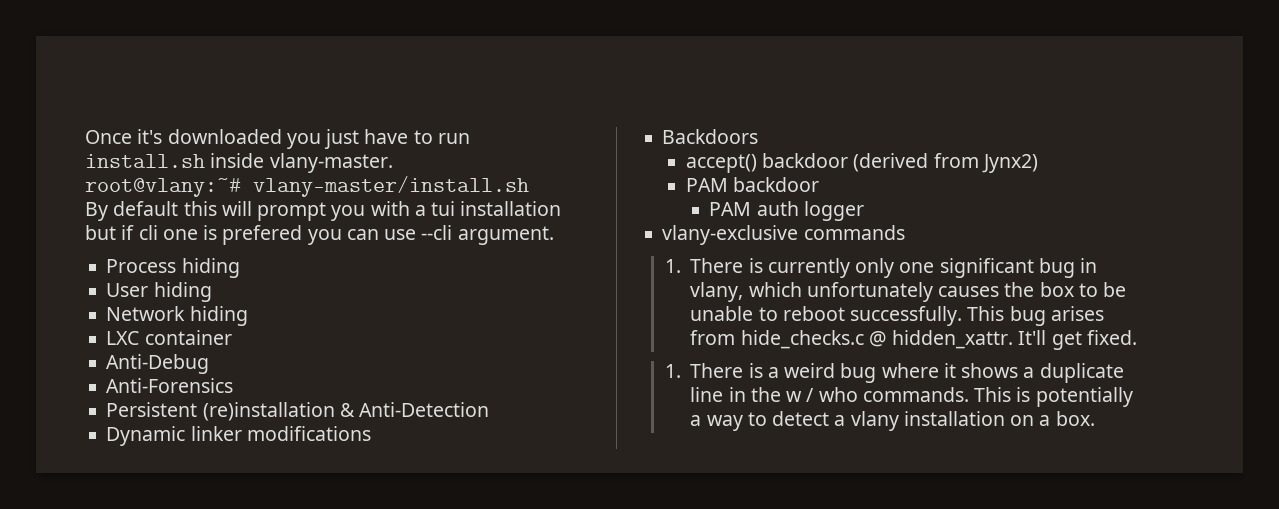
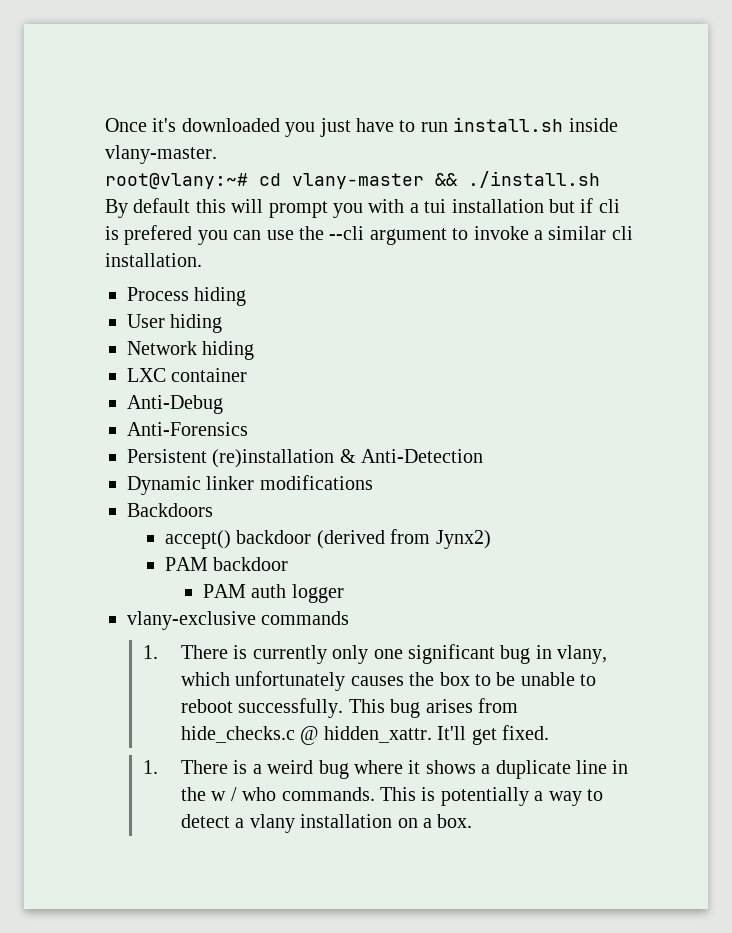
- root@vlany:~# vlany-master/install.sh
+ root@vlany:~# cd vlany-master && ./install.sh
- By default this will prompt you with a tui installation but if cli one is prefered you can use --cli argument.
+ By default this will prompt you with a tui installation but if cli is prefered you can use the --cli argument to invoke a similar cli installation.

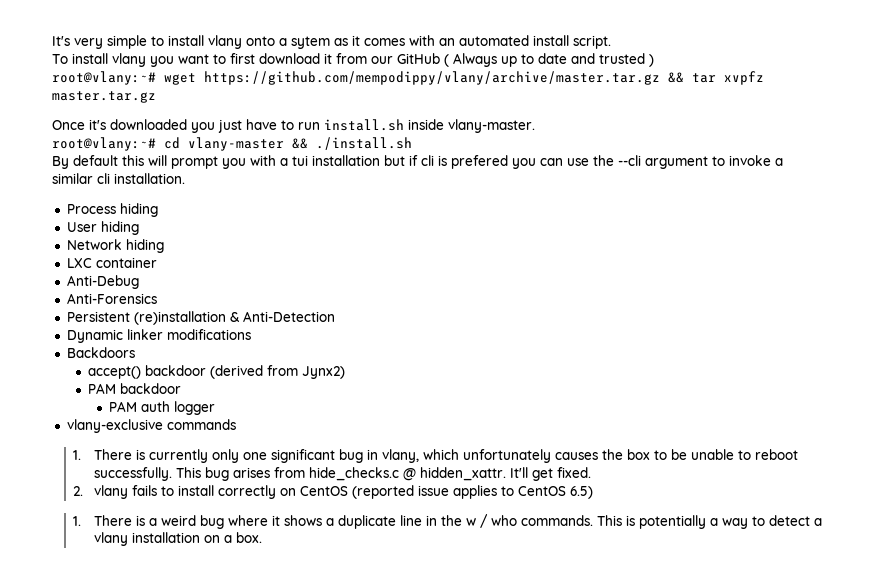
+ It's very simple to install vlany onto a sytem as it comes with an automated install script.
+ To install vlany you want to first download it from our GitHub ( Always up to date and trusted )
+ root@vlany:~# wget https://github.com/mempodippy/vlany/archive/master.tar.gz && tar xvpfz master.tar.gz
+ 2. vlany fails to install correctly on CentOS (reported issue applies to CentOS 6.5)

